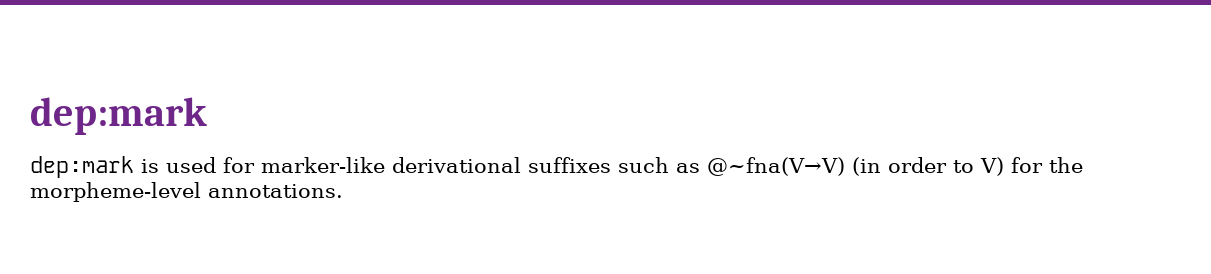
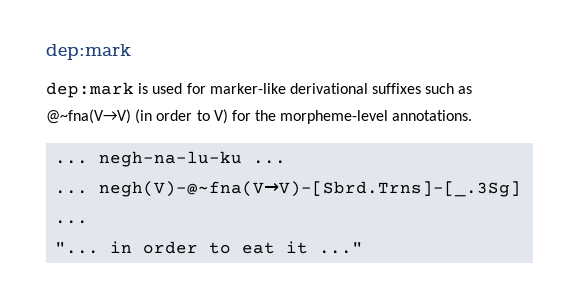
+ ... negh-na-lu-ku ...
+ ... negh(V)-@~fna(V→V)-[Sbrd.Trns]-[_.3Sg] ...
+ "... in order to eat it ..."

